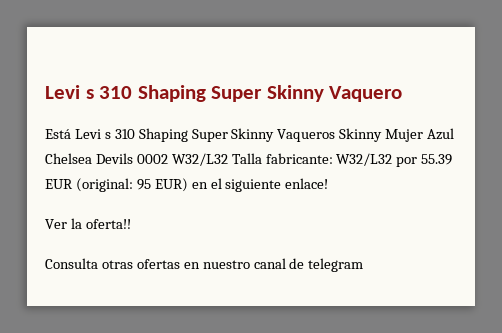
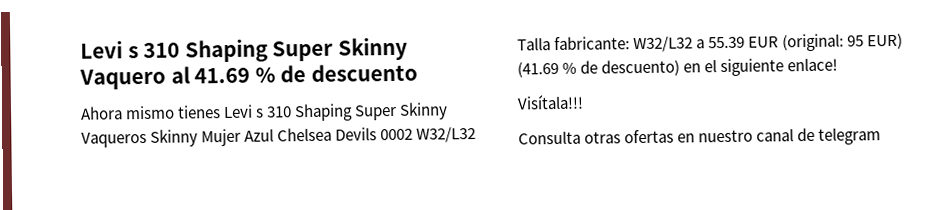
- Levi s 310 Shaping Super Skinny Vaquero
- Está Levi s 310 Shaping Super Skinny Vaqueros Skinny Mujer Azul Chelsea Devils 0002 W32/L32 Talla fabricante: W32/L32 por 55.39 EUR (original: 95 EUR) en el siguiente enlace!
+ Levi s 310 Shaping Super Skinny Vaquero al 41.69 % de descuento
+ Ahora mismo tienes Levi s 310 Shaping Super Skinny Vaqueros Skinny Mujer Azul Chelsea Devils 0002 W32/L32 Talla fabricante: W32/L32 a 55.39 EUR (original: 95 EUR) (41.69 % de descuento) en el siguiente enlace!
- Ver la oferta!!
+ Visítala!!!

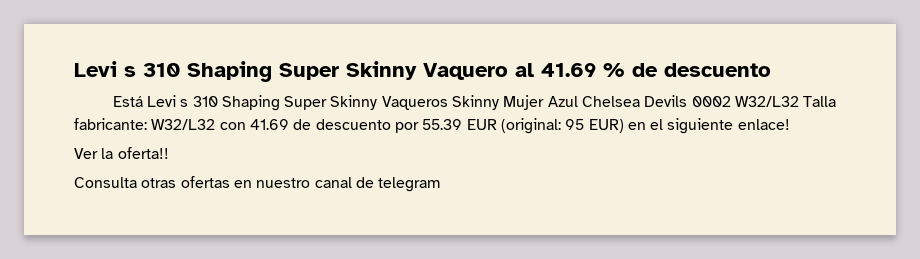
- Ahora mismo tienes Levi s 310 Shaping Super Skinny Vaqueros Skinny Mujer Azul Chelsea Devils 0002 W32/L32 Talla fabricante: W32/L32 a 55.39 EUR (original: 95 EUR) (41.69 % de descuento) en el siguiente enlace!
+ Está Levi s 310 Shaping Super Skinny Vaqueros Skinny Mujer Azul Chelsea Devils 0002 W32/L32 Talla fabricante: W32/L32 con 41.69 de descuento por 55.39 EUR (original: 95 EUR) en el siguiente enlace!
- Visítala!!!
+ Ver la oferta!!

